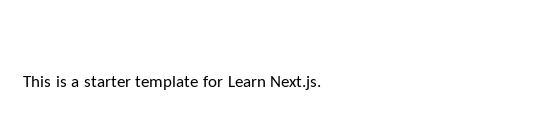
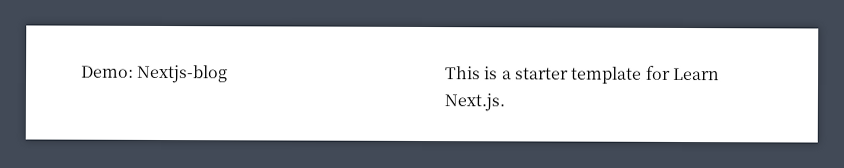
+ Demo: Nextjs-blog

